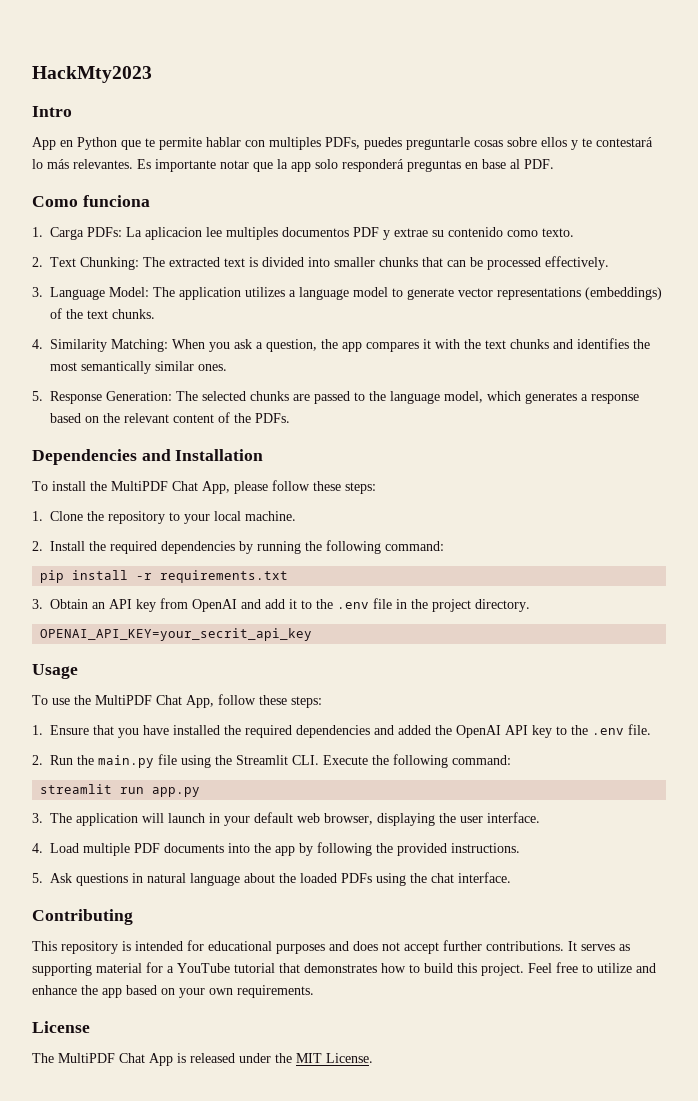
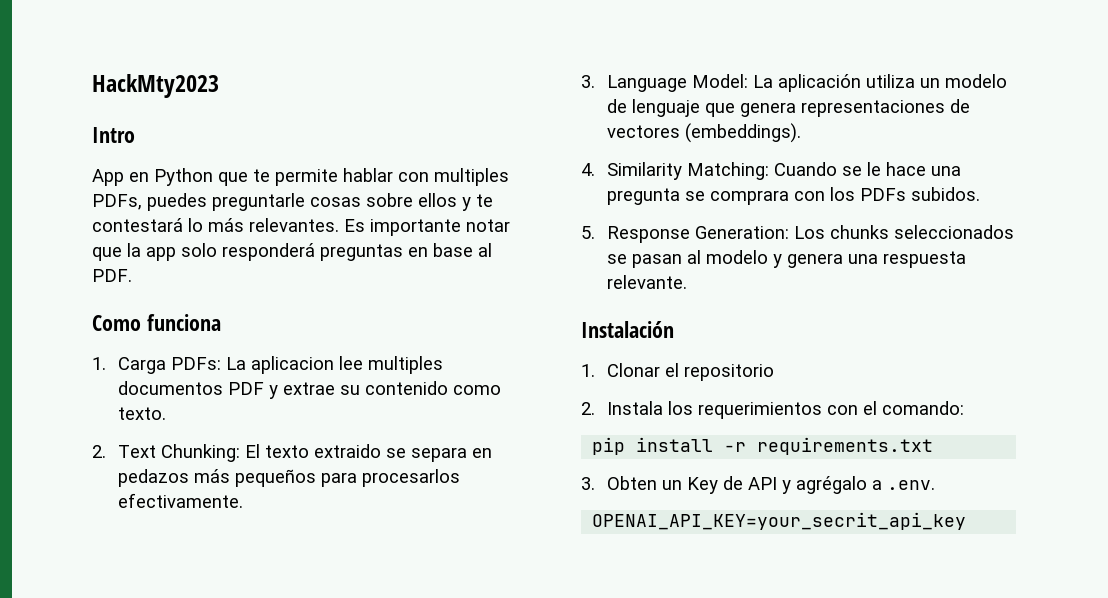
- 2. Text Chunking: The extracted text is divided into smaller chunks that can be processed effectively.
- 3. Language Model: The application utilizes a language model to generate vector representations (embeddings) of the text chunks.
- 4. Similarity Matching: When you ask a question, the app compares it with the text chunks and identifies the most semantically similar ones.
- 5. Response Generation: The selected chunks are passed to the language model, which generates a response based on the relevant content of the PDFs.
- Dependencies and Installation
- To install the MultiPDF Chat App, please follow these steps:
- 1. Clone the repository to your local machine.
- 2. Install the required dependencies by running the following command:
+ 2. Text Chunking: El texto extraido se separa en pedazos más pequeños para procesarlos efectivamente.
+ 3. Language Model: La aplicación utiliza un modelo de lenguaje que genera representaciones de vectores (embeddings).
+ 4. Similarity Matching: Cuando se le hace una pregunta se comprara con los PDFs subidos.
+ 5. Response Generation: Los chunks seleccionados se pasan al modelo y genera una respuesta relevante.
+ Instalación
+ 1. Clonar el repositorio
+ 2. Instala los requerimientos con el comando:
- 3. Obtain an API key from OpenAI and add it to the .env file in the project directory.
+ 3. Obten un Key de API y agrégalo a .env.
  OPENAI_API_KEY=your_secrit_api_key
- Usage
- To use the MultiPDF Chat App, follow these steps:
- 1. Ensure that you have installed the required dependencies and added the OpenAI API key to the .env file.
- 2. Run the main.py file using the Streamlit CLI. Execute the following command:
- streamlit run app.py
- 3. The application will launch in your default web browser, displaying the user interface.
- 4. Load multiple PDF documents into the app by following the provided instructions.
- 5. Ask questions in natural language about the loaded PDFs using the chat interface.
- Contributing
- This repository is intended for educational purposes and does not accept further contributions. It serves as supporting material for a YouTube tutorial that demonstrates how to build this project. Feel free to utilize and enhance the app based on your own requirements.
- License
- The MultiPDF Chat App is released under the MIT License.

